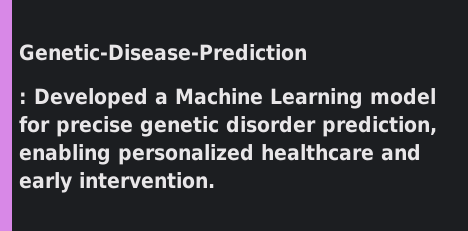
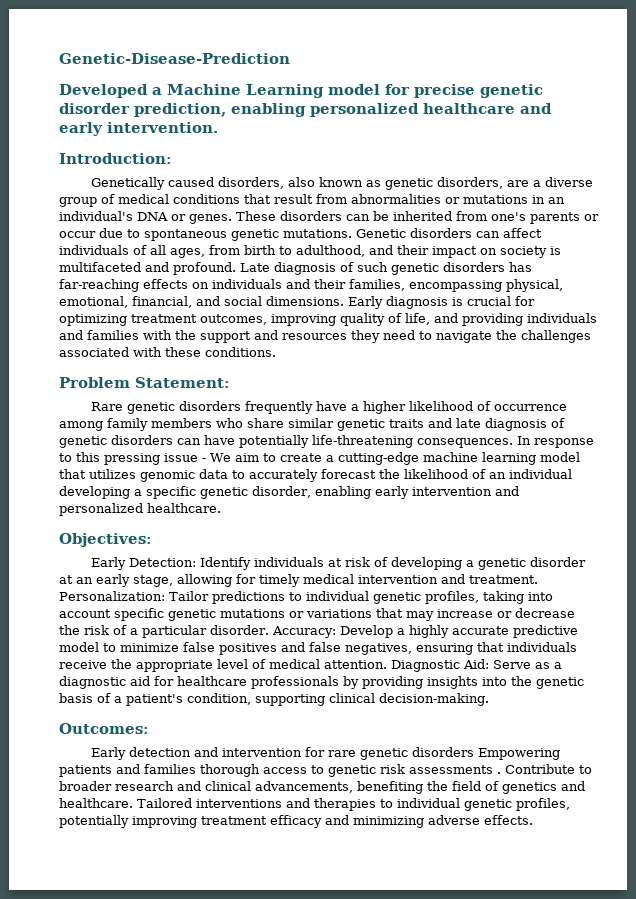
- : Developed a Machine Learning model for precise genetic disorder prediction, enabling personalized healthcare and early intervention.
+ Developed a Machine Learning model for precise genetic disorder prediction, enabling personalized healthcare and early intervention.
+ Introduction:
+ Genetically caused disorders, also known as genetic disorders, are a diverse group of medical conditions that result from abnormalities or mutations in an individual's DNA or genes. These disorders can be inherited from one's parents or occur due to spontaneous genetic mutations. Genetic disorders can affect individuals of all ages, from birth to adulthood, and their impact on society is multifaceted and profound. Late diagnosis of such genetic disorders has far-reaching effects on individuals and their families, encompassing physical, emotional, financial, and social dimensions. Early diagnosis is crucial for optimizing treatment outcomes, improving quality of life, and providing individuals and families with the support and resources they need to navigate the challenges associated with these conditions.
+ Problem Statement:
+ Rare genetic disorders frequently have a higher likelihood of occurrence among family members who share similar genetic traits and late diagnosis of genetic disorders can have potentially life-threatening consequences. In response to this pressing issue - We aim to create a cutting-edge machine learning model that utilizes genomic data to accurately forecast the likelihood of an individual developing a specific genetic disorder, enabling early intervention and personalized healthcare.
+ Objectives:
+ Early Detection: Identify individuals at risk of developing a genetic disorder at an early stage, allowing for timely medical intervention and treatment. Personalization: Tailor predictions to individual genetic profiles, taking into account specific genetic mutations or variations that may increase or decrease the risk of a particular disorder. Accuracy: Develop a highly accurate predictive model to minimize false positives and false negatives, ensuring that individuals receive the appropriate level of medical attention. Diagnostic Aid: Serve as a diagnostic aid for healthcare professionals by providing insights into the genetic basis of a patient's condition, supporting clinical decision-making.
+ Outcomes:
+ Early detection and intervention for rare genetic disorders Empowering patients and families thorough access to genetic risk assessments . Contribute to broader research and clinical advancements, benefiting the field of genetics and healthcare. Tailored interventions and therapies to individual genetic profiles, potentially improving treatment efficacy and minimizing adverse effects.

